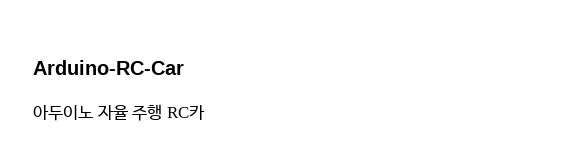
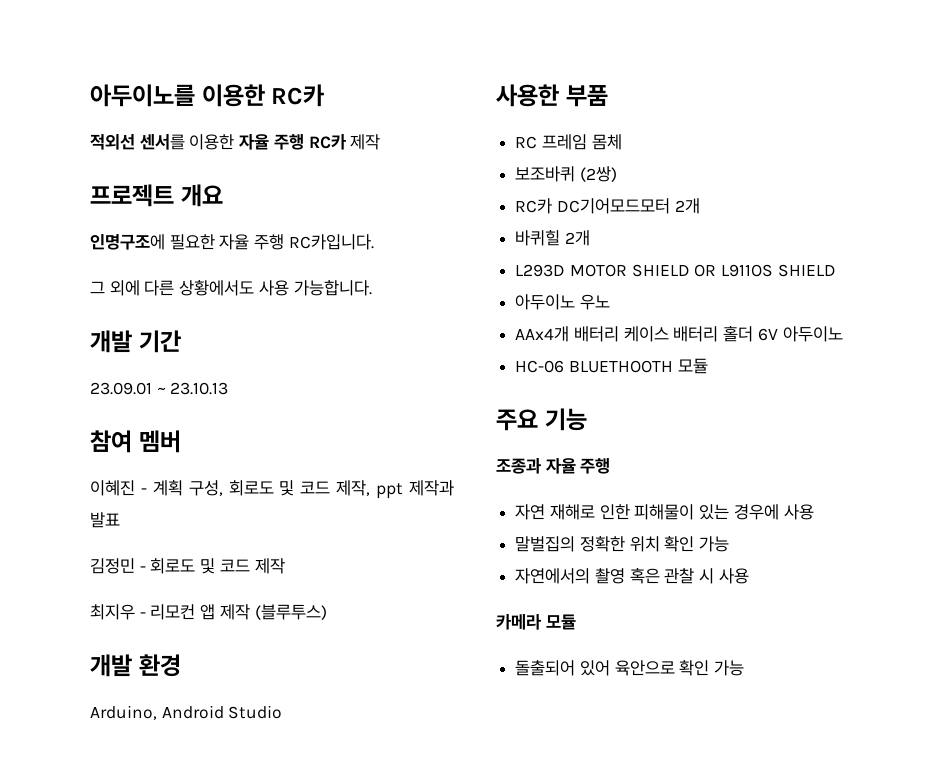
- Arduino-RC-Car
- 아두이노 자율 주행 RC카
+ 아두이노를 이용한 RC카
+ 적외선 센서를 이용한 자율 주행 RC카 제작
+ 프로젝트 개요
+ 인명구조에 필요한 자율 주행 RC카입니다.
+ 그 외에 다른 상황에서도 사용 가능합니다.
+ 개발 기간
+ 23.09.01 ~ 23.10.13
+ 참여 멤버
+ 이혜진 - 계획 구성, 회로도 및 코드 제작, ppt 제작과 발표
+ 김정민 - 회로도 및 코드 제작
+ 최지우 - 리모컨 앱 제작 (블루투스)
+ 개발 환경
+ Arduino, Android Studio
+ 사용한 부품
+ RC 프레임 몸체
+ 보조바퀴 (2쌍)
+ RC카 DC기어모드모터 2개
+ 바퀴힐 2개
+ L293D MOTOR SHIELD OR L911OS SHIELD
+ 아두이노 우노
+ AAx4개 배터리 케이스 배터리 홀더 6V 아두이노
+ HC-06 BLUETHOOTH 모듈
+ 주요 기능
+ 조종과 자율 주행
+ 자연 재해로 인한 피해물이 있는 경우에 사용
+ 말벌집의 정확한 위치 확인 가능
+ 자연에서의 촬영 혹은 관찰 시 사용
+ 카메라 모듈
+ 돌출되어 있어 육안으로 확인 가능

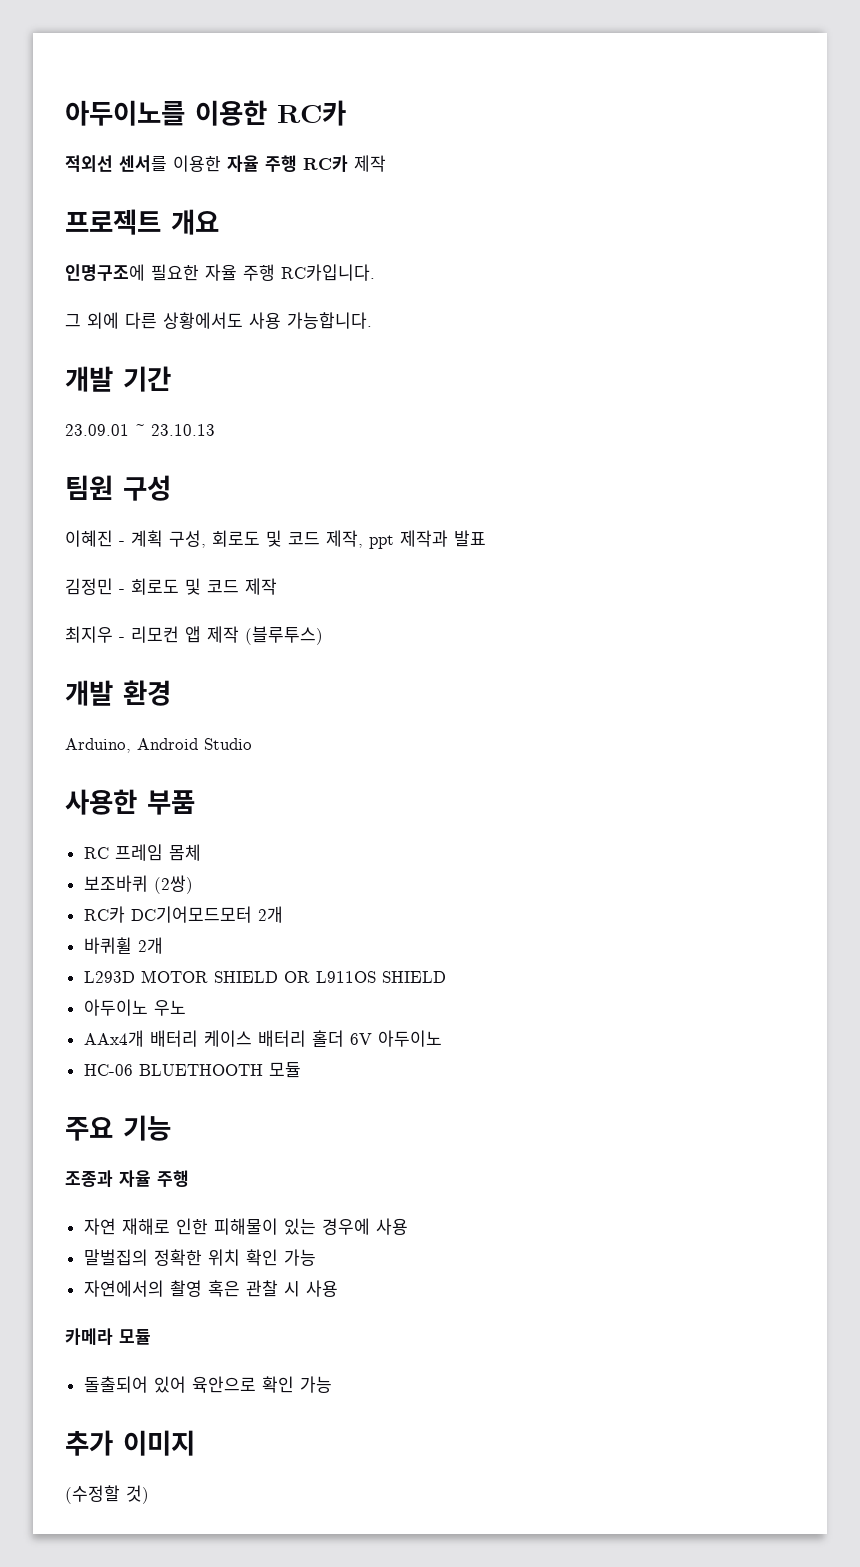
- 참여 멤버
+ 팀원 구성
- 바퀴힐 2개
+ 바퀴휠 2개
+ 추가 이미지
+ (수정할 것)

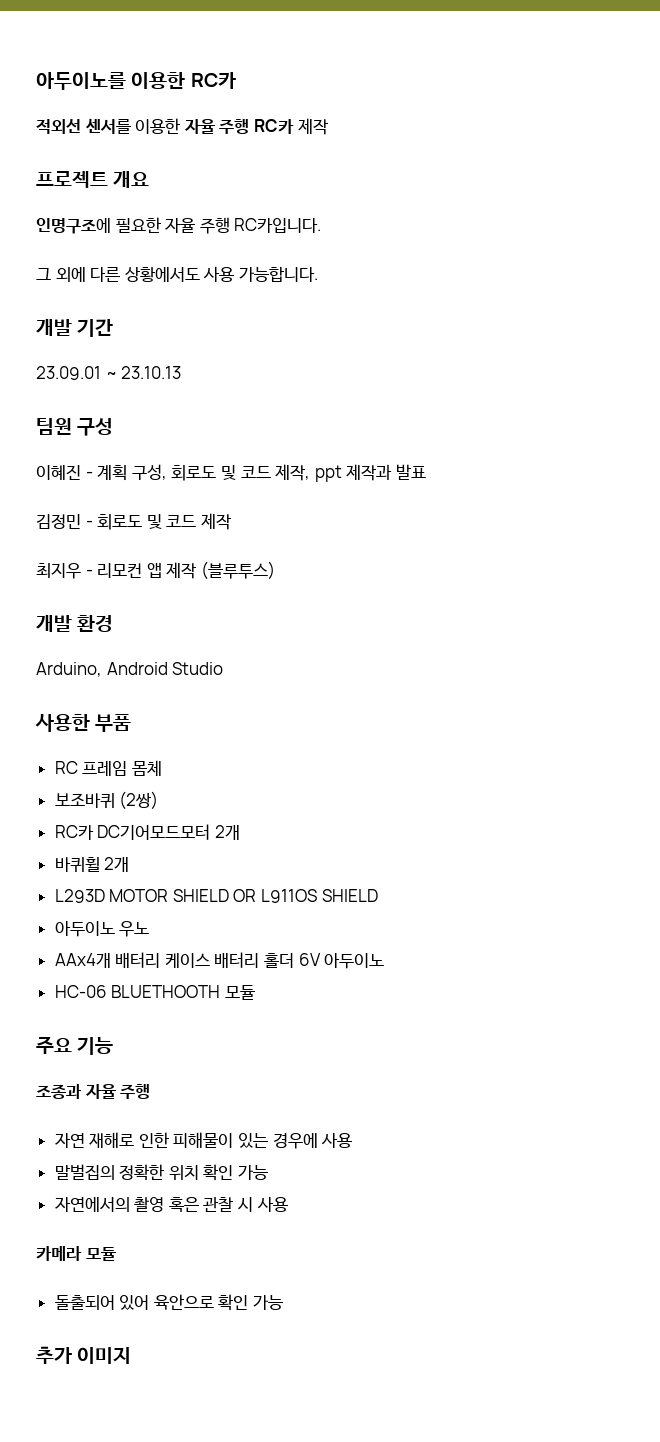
- (수정할 것)

